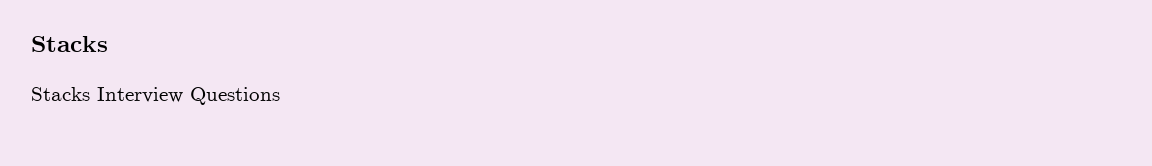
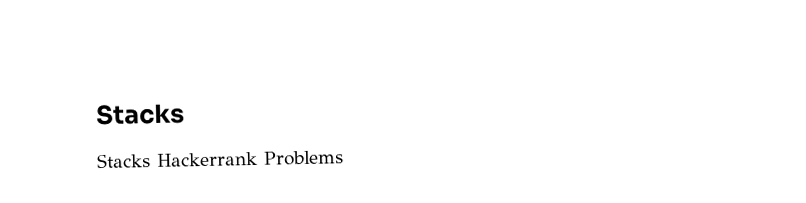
- Stacks Interview Questions
+ Stacks Hackerrank Problems

